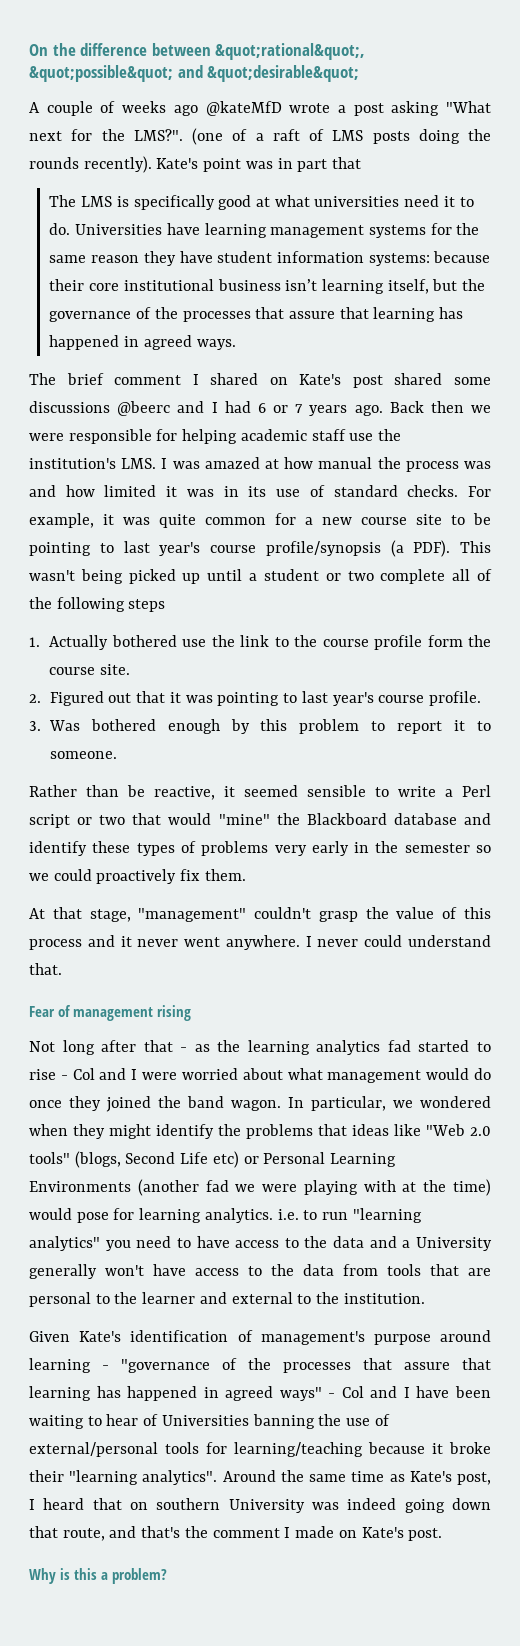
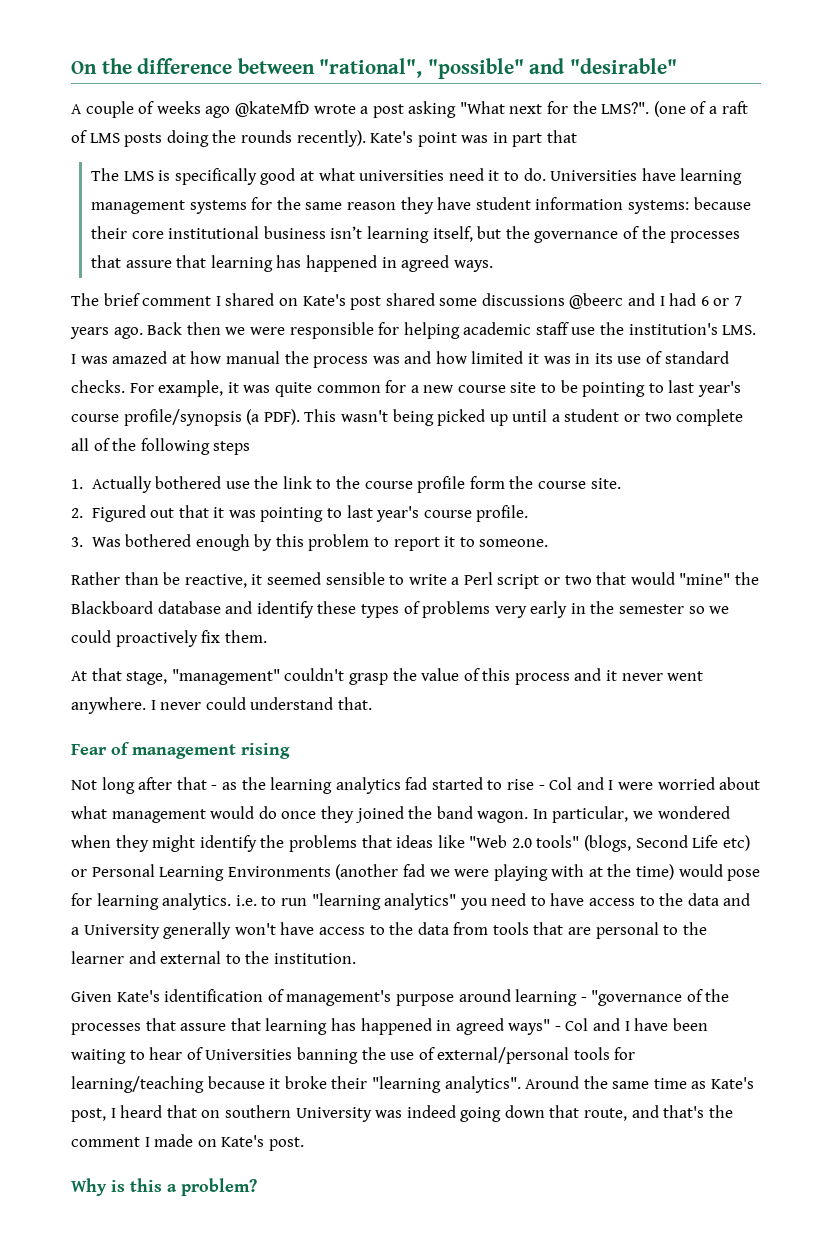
- On the difference between &quot;rational&quot;, &quot;possible&quot; and &quot;desirable&quot;
+ On the difference between "rational", "possible" and "desirable"

